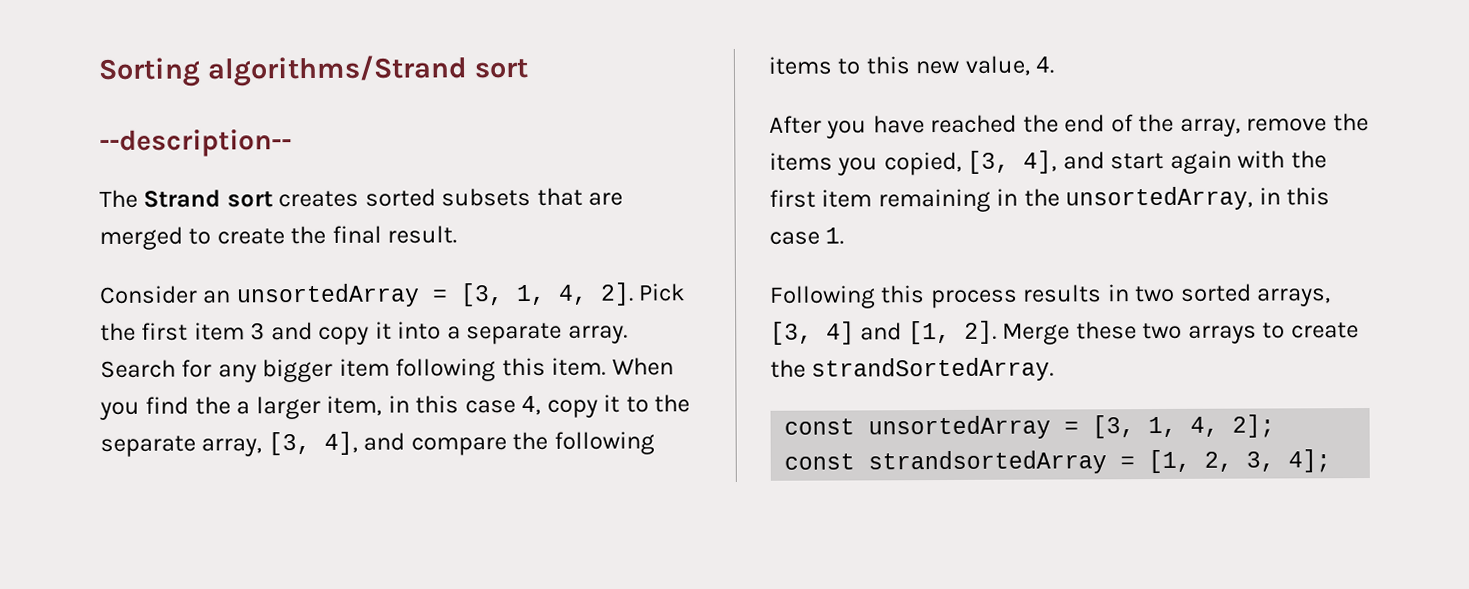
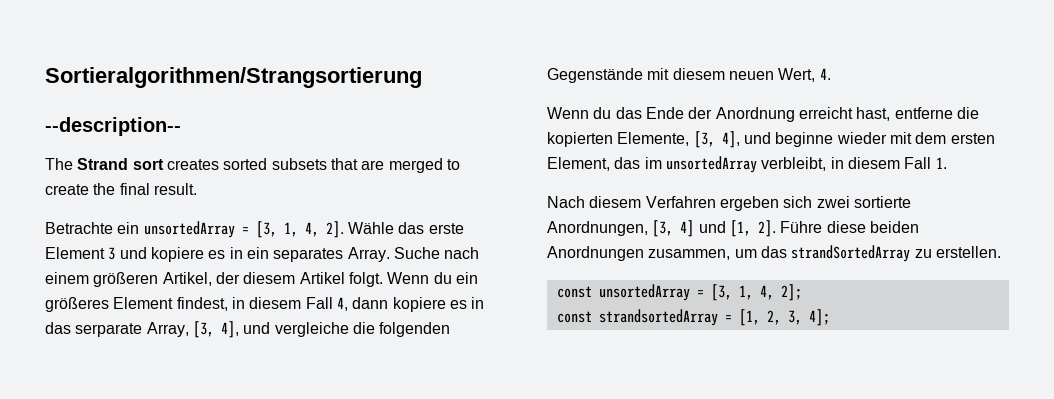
- Sorting algorithms/Strand sort
+ Sortieralgorithmen/Strangsortierung
- Consider an unsortedArray = [3, 1, 4, 2].
+ Betrachte ein unsortedArray = [3, 1, 4, 2].
- Pick the first item 3 and copy it into a separate array. Search for any bigger item following this item. When you find the a larger item, in this case 4, copy it to the separate array, [3, 4], and compare the following items to this new value, 4.
- After you have reached the end of the array, remove the items you copied, [3, 4], and start again with the first item remaining in the unsortedArray, in this case 1.
- Following this process results in two sorted arrays, [3, 4] and [1, 2].
+ Wähle das erste Element 3 und kopiere es in ein separates Array. Suche nach einem größeren Artikel, der diesem Artikel folgt. Wenn du ein größeres Element findest, in diesem Fall 4, dann kopiere es in das serparate Array, [3, 4], und vergleiche die folgenden Gegenstände mit diesem neuen Wert, 4.
+ Wenn du das Ende der Anordnung erreicht hast, entferne die kopierten Elemente, [3, 4], und beginne wieder mit dem ersten Element, das im unsortedArray verbleibt, in diesem Fall 1.
+ Nach diesem Verfahren ergeben sich zwei sortierte Anordnungen, [3, 4] und [1, 2].
- Merge these two arrays to create the strandSortedArray.
+ Führe diese beiden Anordnungen zusammen, um das strandSortedArray zu erstellen.

